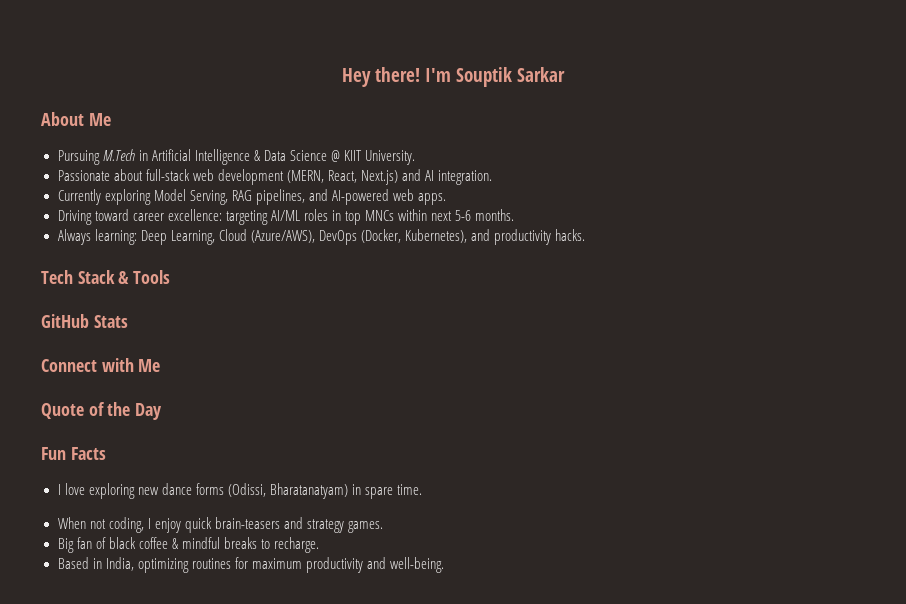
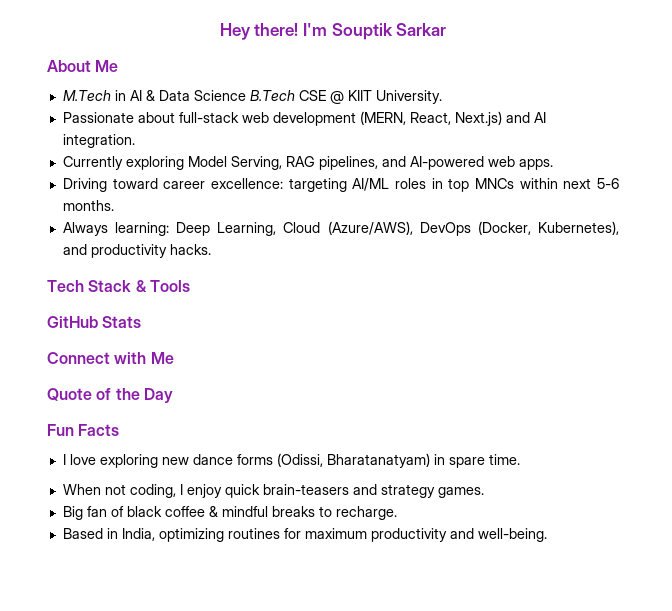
- Pursuing M.Tech in Artificial Intelligence & Data Science @ KIIT University.
+ M.Tech in AI & Data Science B.Tech CSE @ KIIT University.

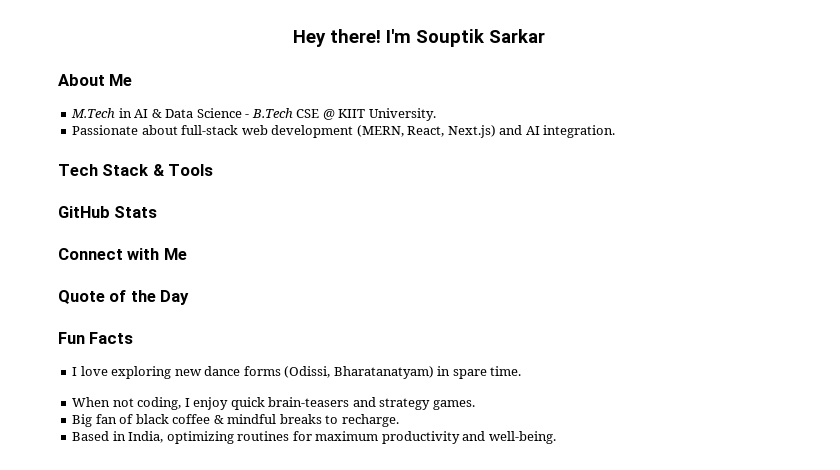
- M.Tech in AI & Data Science B.Tech CSE @ KIIT University.
+ M.Tech in AI & Data Science - B.Tech CSE @ KIIT University.
- Currently exploring Model Serving, RAG pipelines, and AI-powered web apps.
- Driving toward career excellence: targeting AI/ML roles in top MNCs within next 5-6 months.
- Always learning: Deep Learning, Cloud (Azure/AWS), DevOps (Docker, Kubernetes), and productivity hacks.

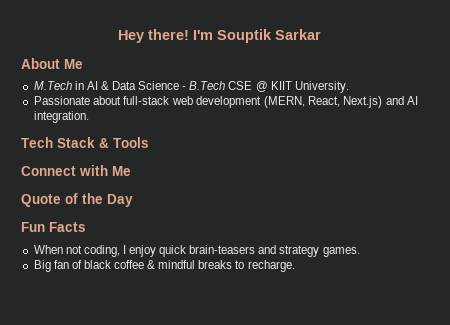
- GitHub Stats
- I love exploring new dance forms (Odissi, Bharatanatyam) in spare time.
- Based in India, optimizing routines for maximum productivity and well-being.

